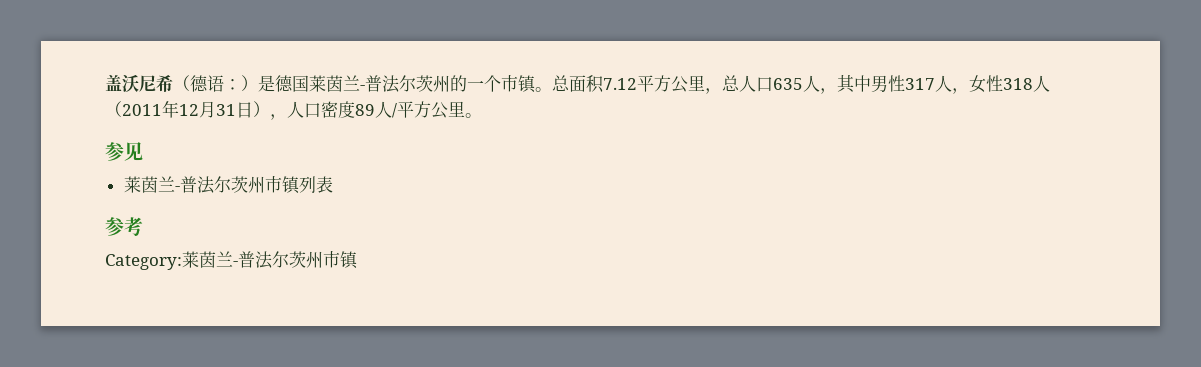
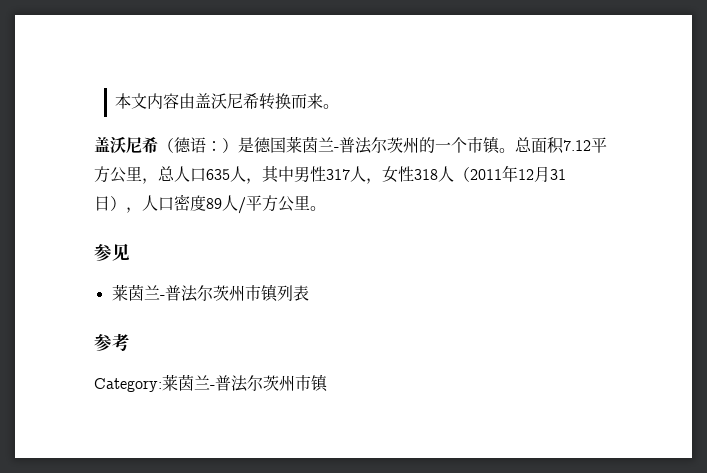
+ 本文内容由盖沃尼希转换而来。

